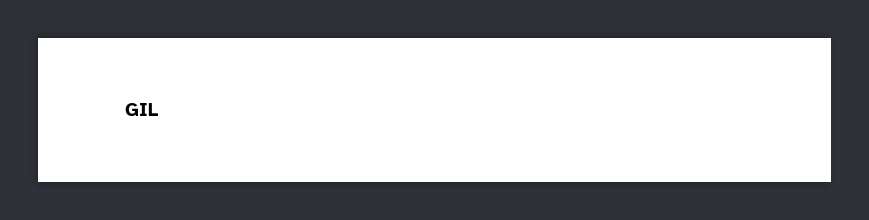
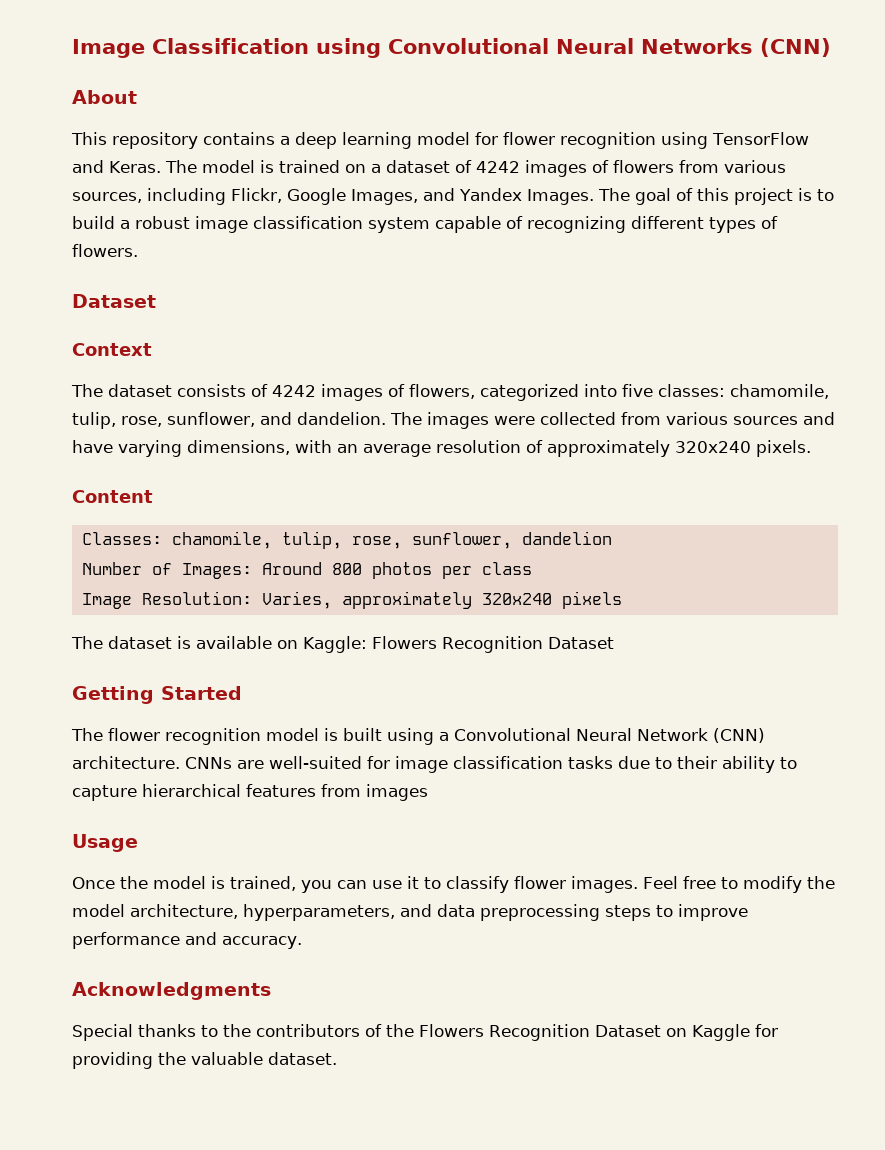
- GIL
+ Image Classification using Convolutional Neural Networks (CNN)
+ About
+ This repository contains a deep learning model for flower recognition using TensorFlow and Keras. The model is trained on a dataset of 4242 images of flowers from various sources, including Flickr, Google Images, and Yandex Images. The goal of this project is to build a robust image classification system capable of recognizing different types of flowers.
+ Dataset
+ Context
+ The dataset consists of 4242 images of flowers, categorized into five classes: chamomile, tulip, rose, sunflower, and dandelion. The images were collected from various sources and have varying dimensions, with an average resolution of approximately 320x240 pixels.
+ Content
+ Classes: chamomile, tulip, rose, sunflower, dandelion
+ Number of Images: Around 800 photos per class
+ Image Resolution: Varies, approximately 320x240 pixels
+ The dataset is available on Kaggle: Flowers Recognition Dataset
+ Getting Started
+ The flower recognition model is built using a Convolutional Neural Network (CNN) architecture. CNNs are well-suited for image classification tasks due to their ability to capture hierarchical features from images
+ Usage
+ Once the model is trained, you can use it to classify flower images. Feel free to modify the model architecture, hyperparameters, and data preprocessing steps to improve performance and accuracy.
+ Acknowledgments
+ Special thanks to the contributors of the Flowers Recognition Dataset on Kaggle for providing the valuable dataset.

